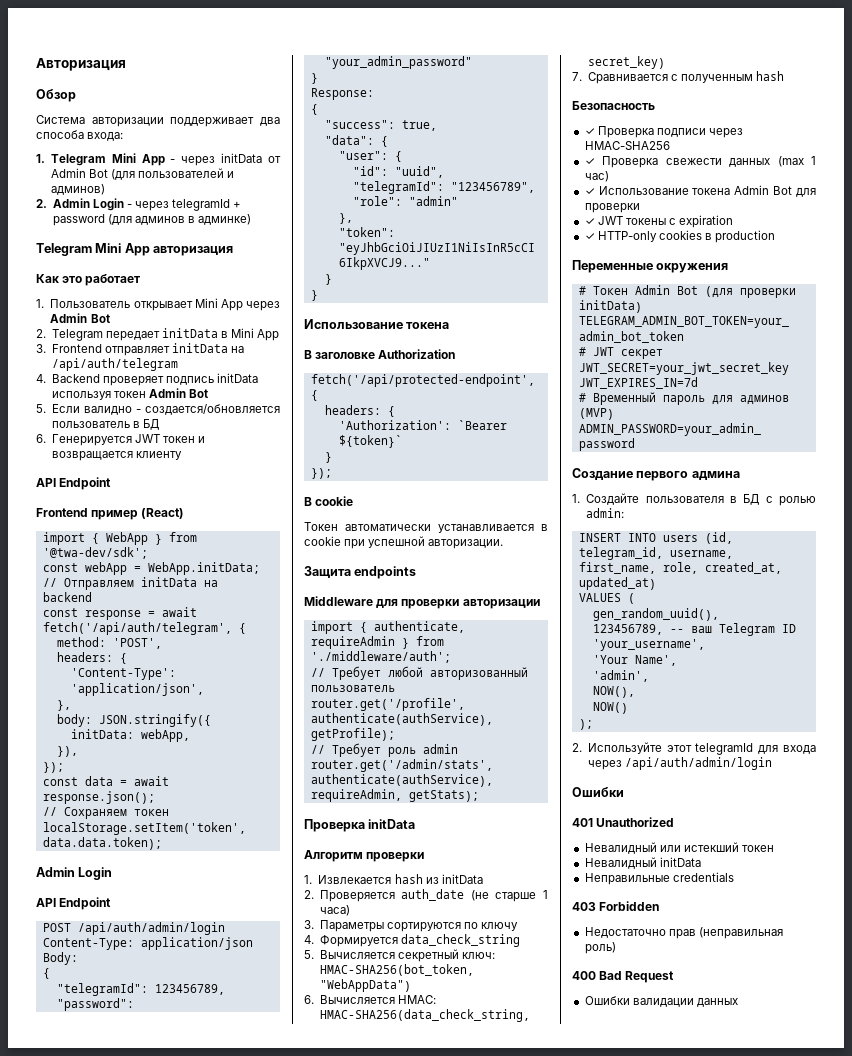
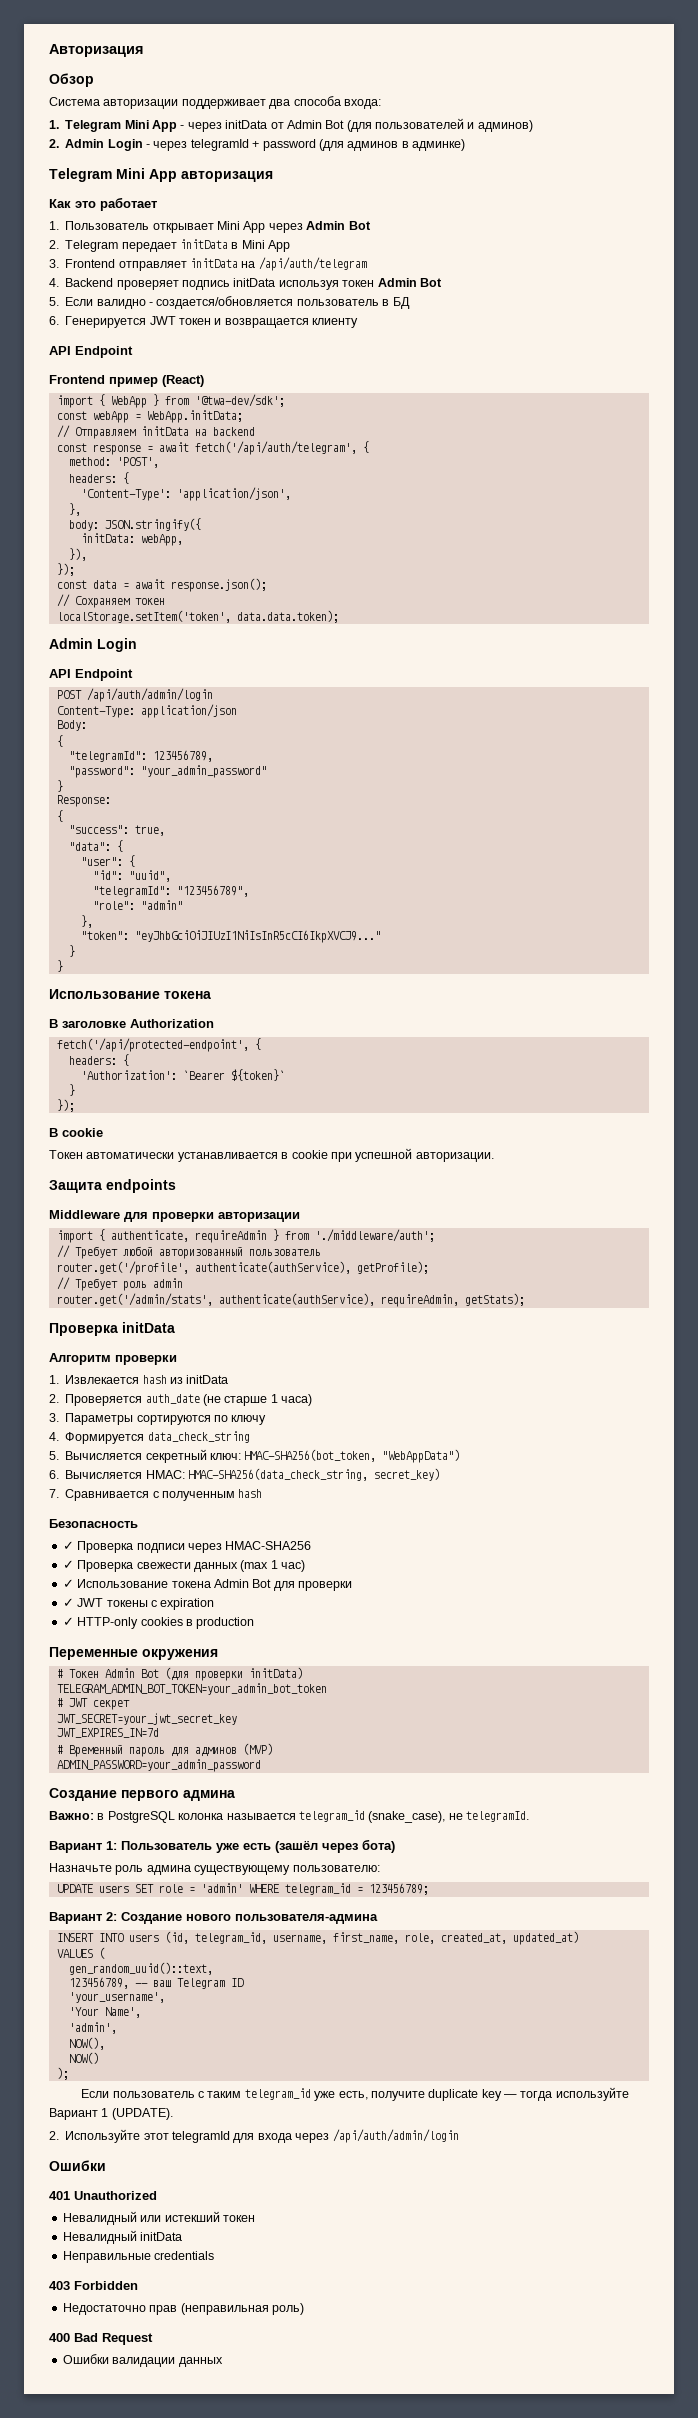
- 1. Создайте пользователя в БД с ролью admin:
+ Важно: в PostgreSQL колонка называется telegram_id (snake_case), не telegramId.
+ Вариант 1: Пользователь уже есть (зашёл через бота)
+ Назначьте роль админа существующему пользователю:
+ UPDATE users SET role = 'admin' WHERE telegram_id = 123456789;
+ Вариант 2: Создание нового пользователя-админа
- gen_random_uuid(),
+ gen_random_uuid()::text,
+ Если пользователь с таким telegram_id уже есть, получите duplicate key — тогда используйте Вариант 1 (UPDATE).

